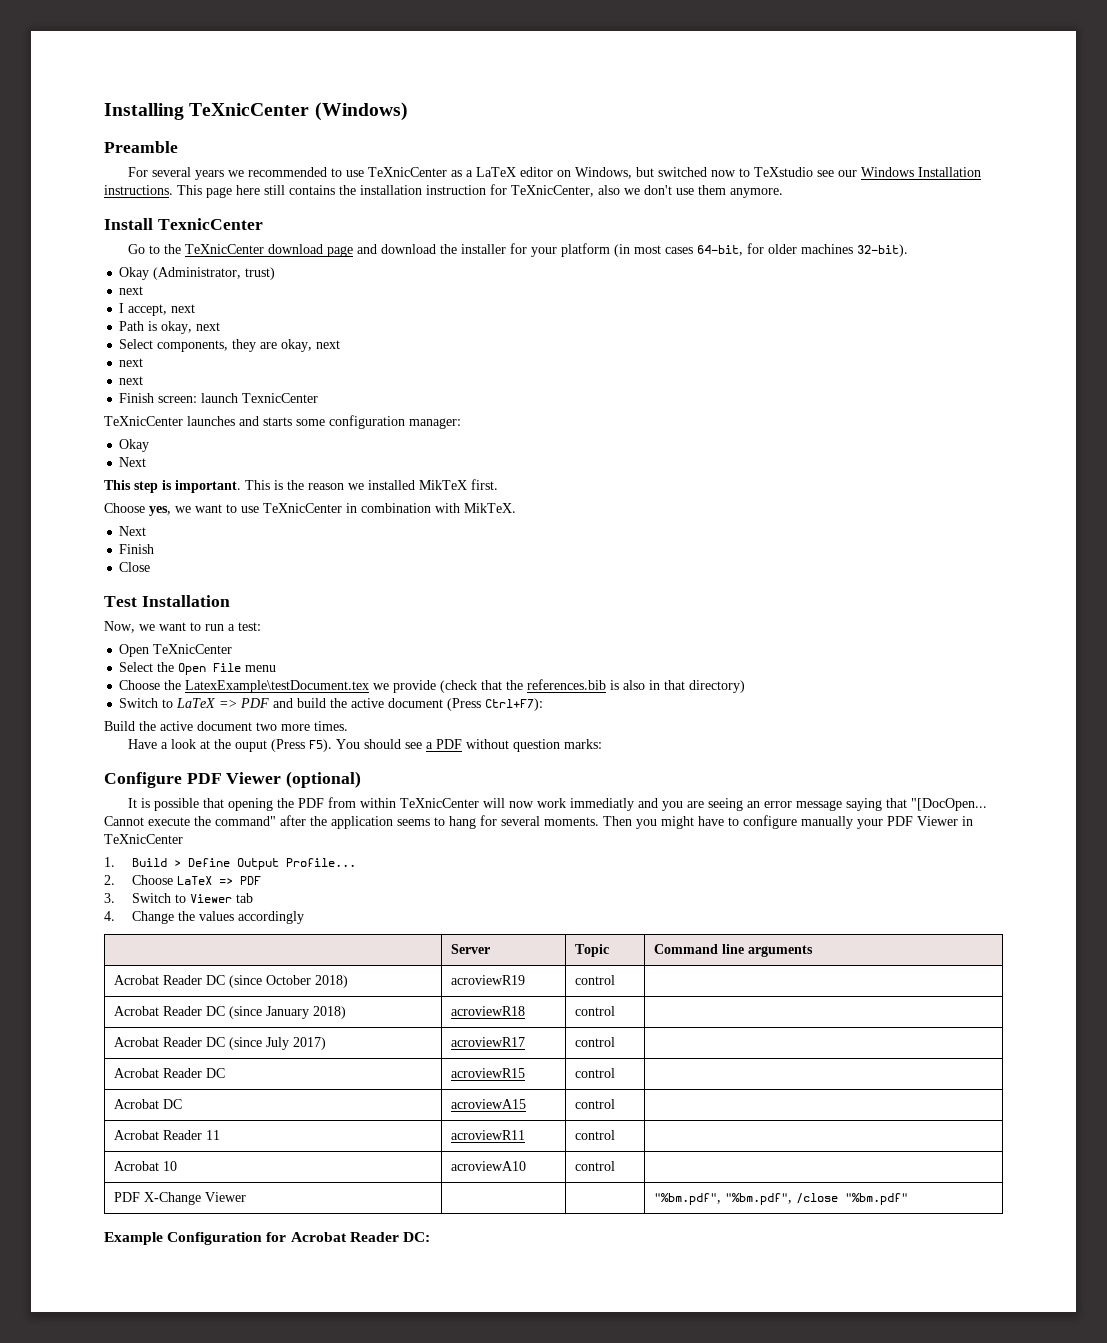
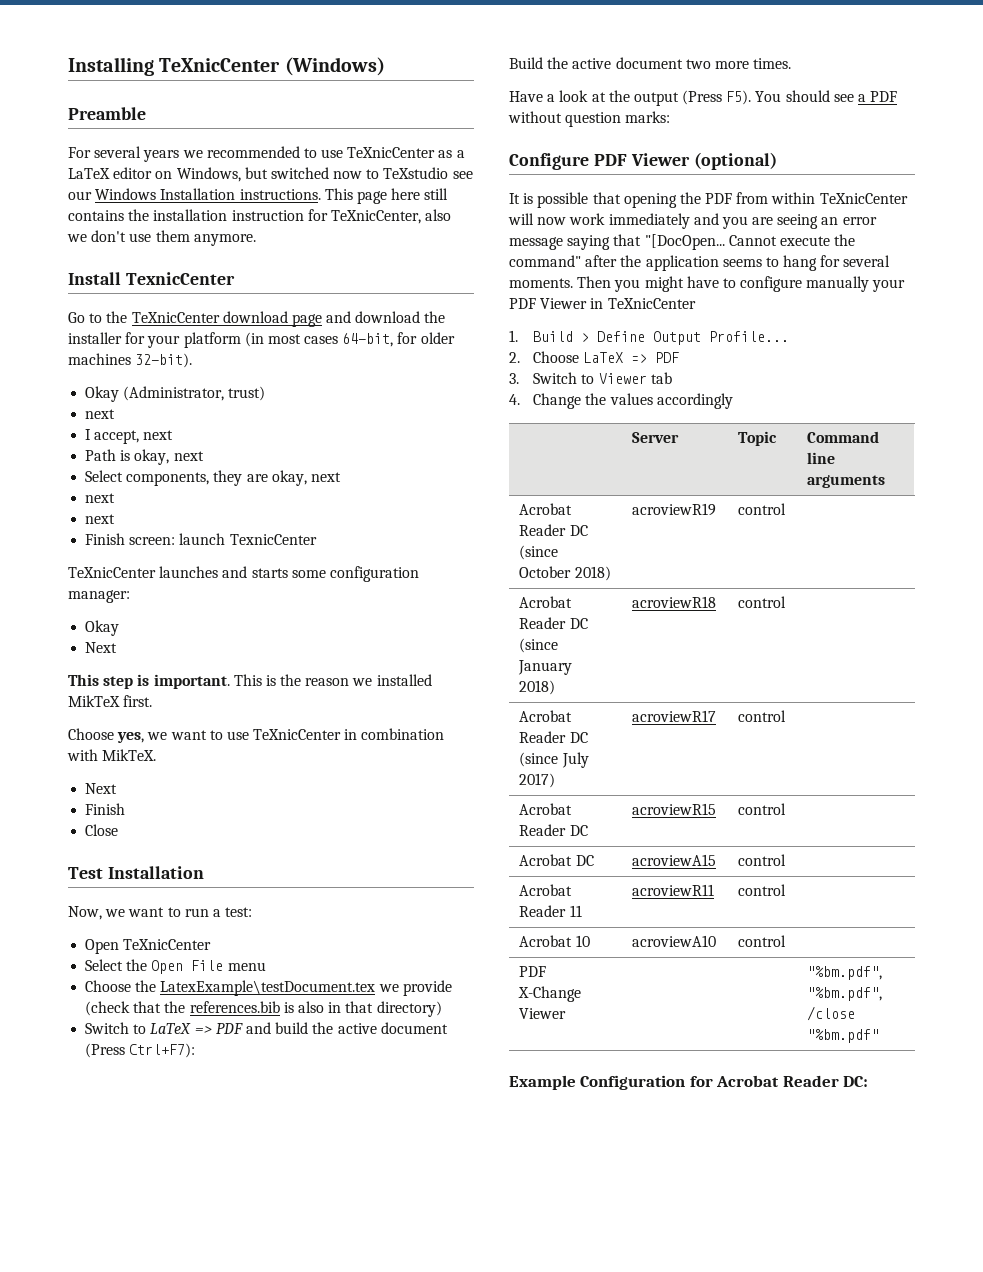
- Have a look at the ouput (Press F5). You should see a PDF without question marks:
+ Have a look at the output (Press F5). You should see a PDF without question marks:
- It is possible that opening the PDF from within TeXnicCenter will now work immediatly and you are seeing an error message saying that "[DocOpen...
+ It is possible that opening the PDF from within TeXnicCenter will now work immediately and you are seeing an error message saying that "[DocOpen...

